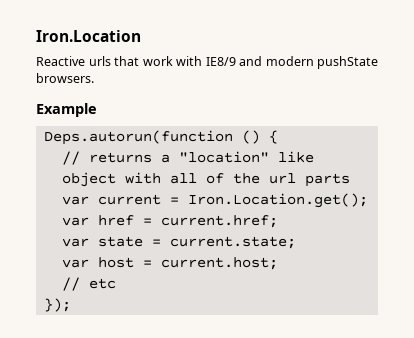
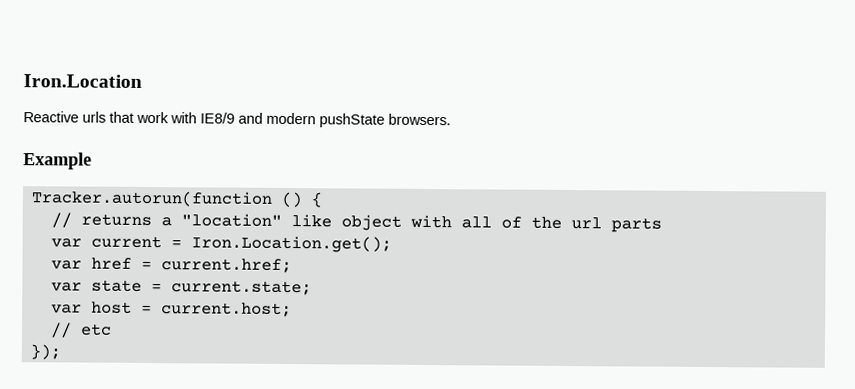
- Deps.autorun(function () {
+ Tracker.autorun(function () {

